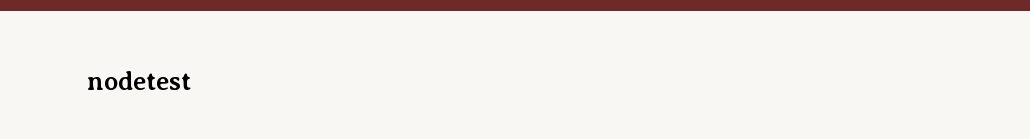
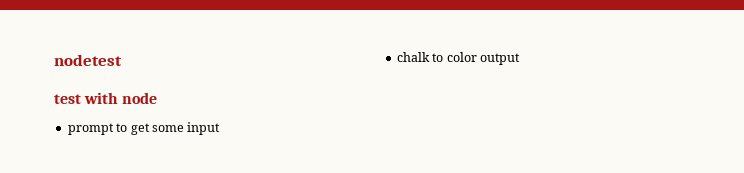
+ test with node
+ prompt to get some input
+ chalk to color output

